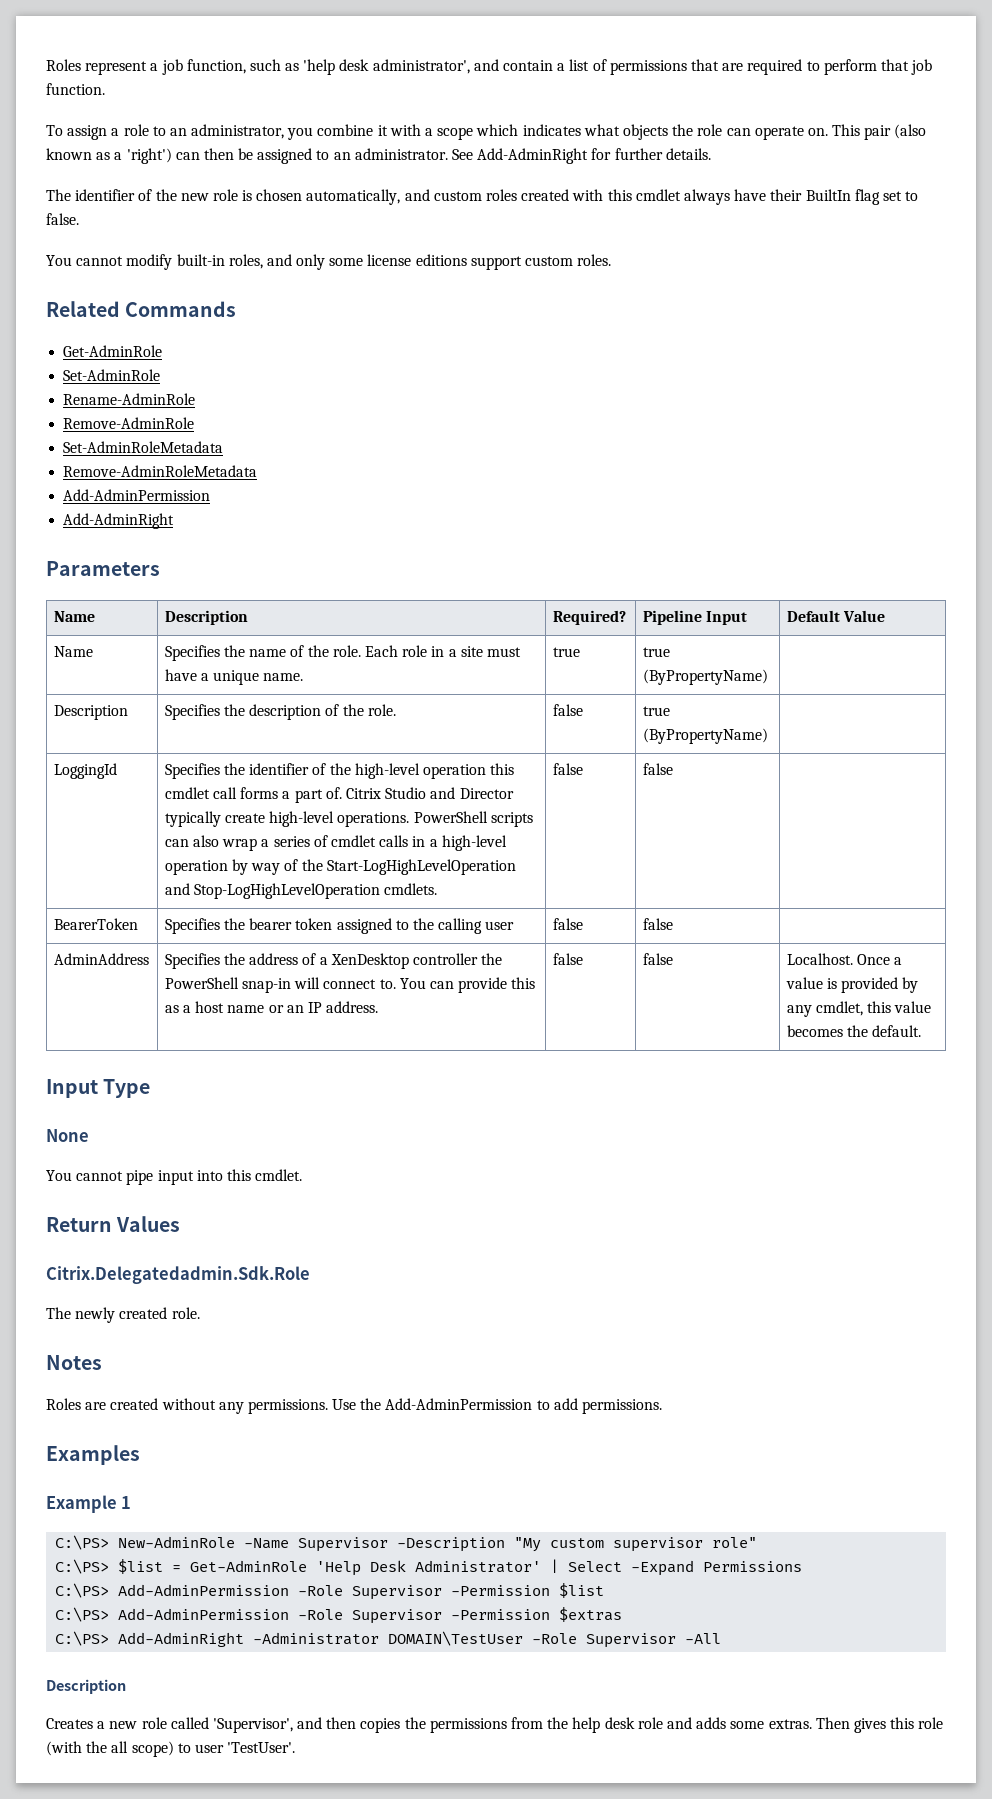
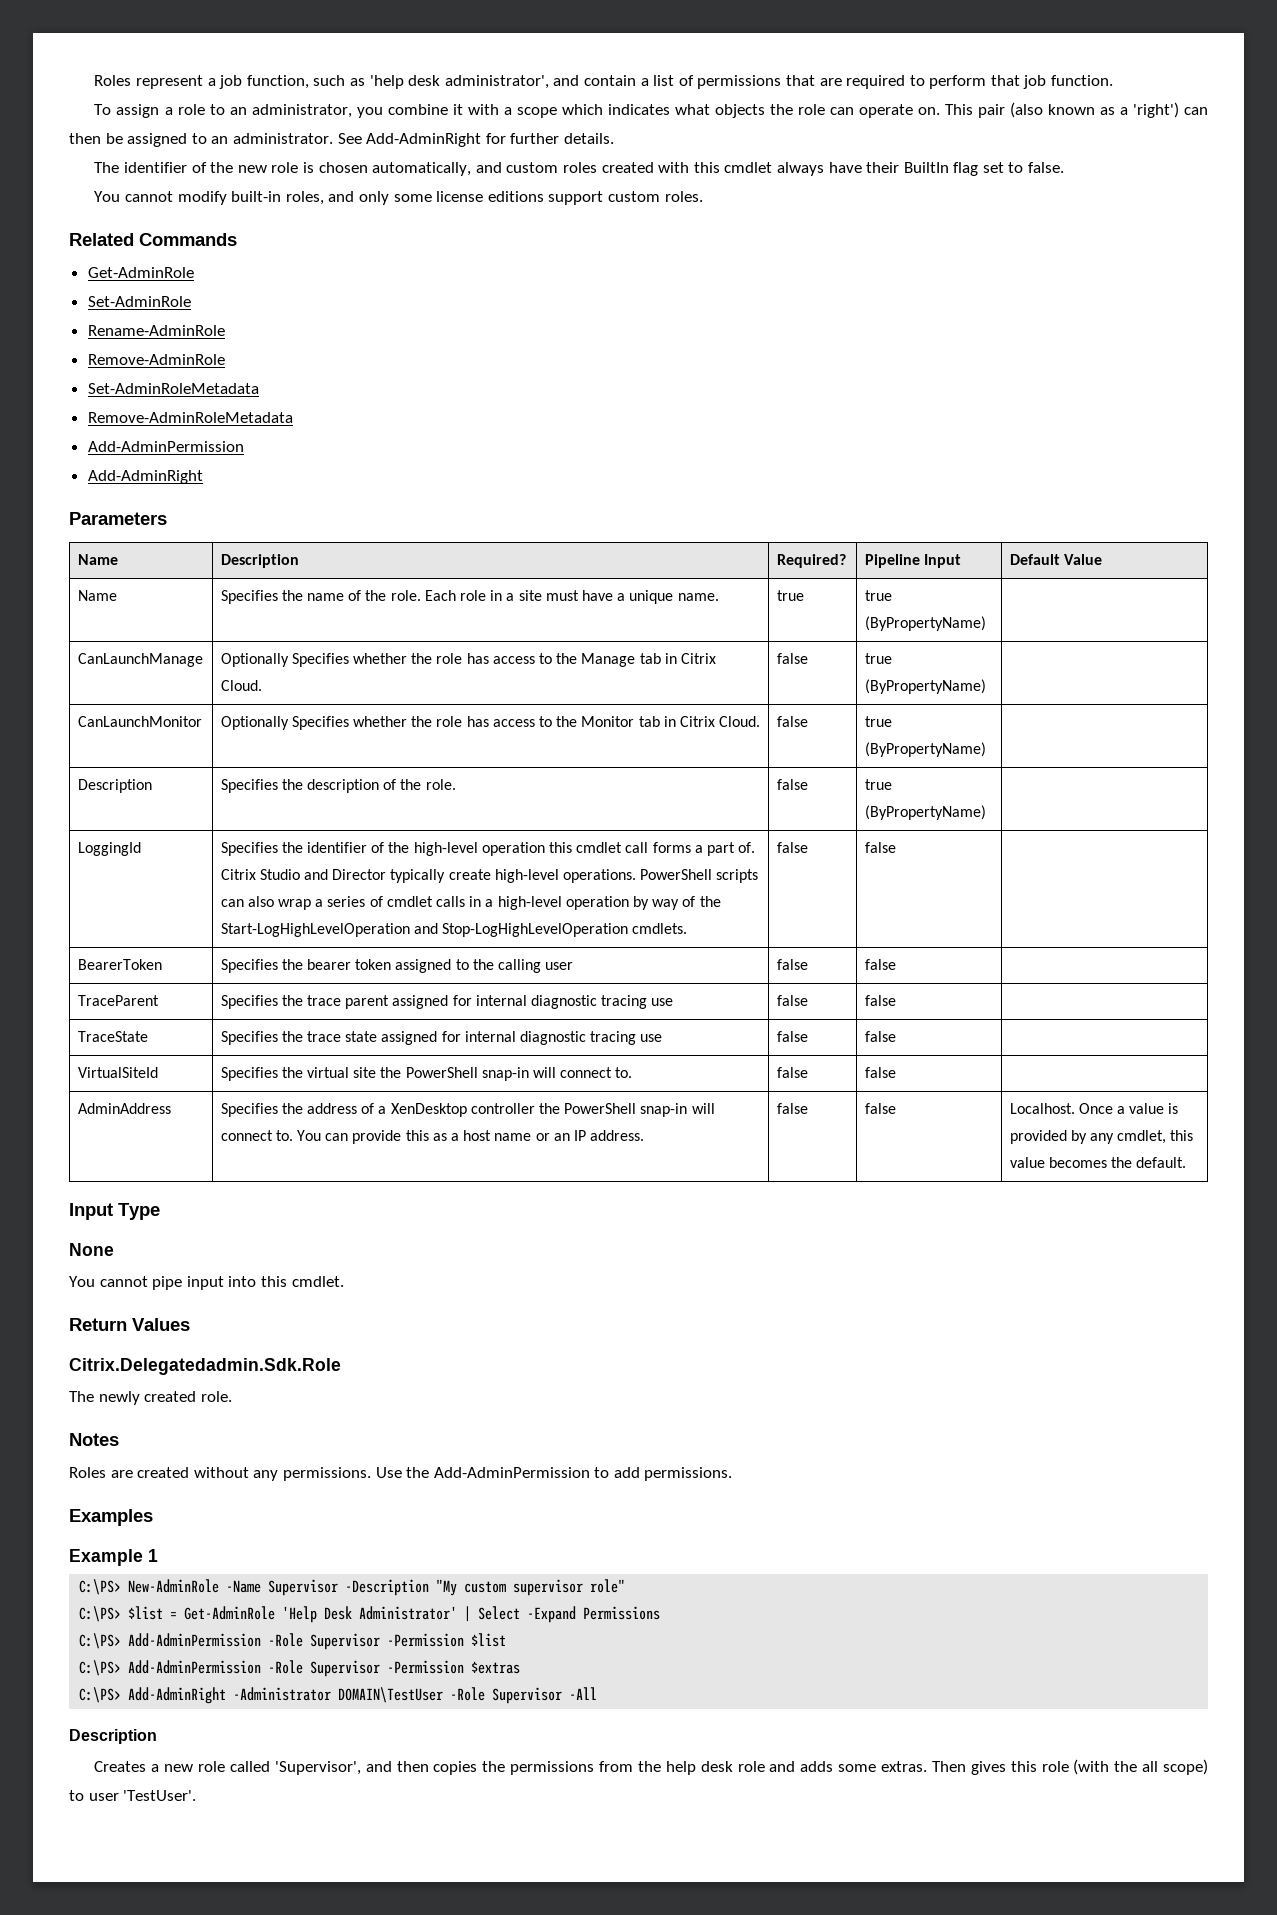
+ CanLaunchManage | Optionally Specifies whether the role has access to the Manage tab in Citrix Cloud. | false | true (ByPropertyName) |
+ CanLaunchMonitor | Optionally Specifies whether the role has access to the Monitor tab in Citrix Cloud. | false | true (ByPropertyName) |
+ TraceParent | Specifies the trace parent assigned for internal diagnostic tracing use | false | false |
+ TraceState | Specifies the trace state assigned for internal diagnostic tracing use | false | false |
+ VirtualSiteId | Specifies the virtual site the PowerShell snap-in will connect to. | false | false |

